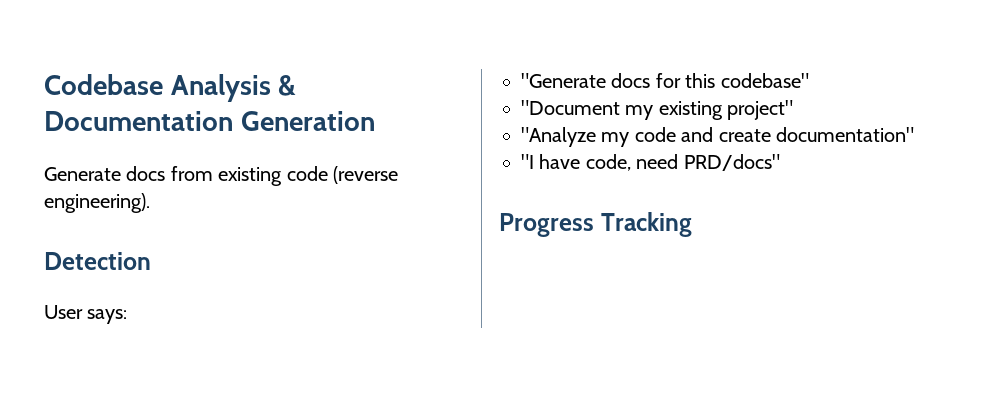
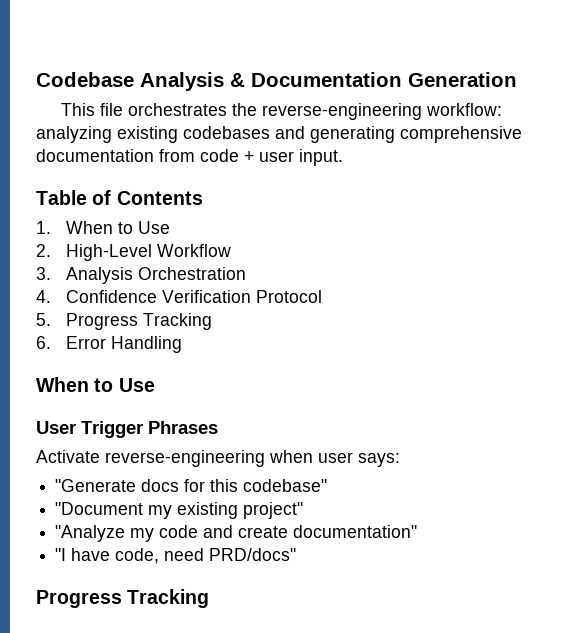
- Generate docs from existing code (reverse engineering).
- Detection
- User says:
+ This file orchestrates the reverse-engineering workflow: analyzing existing codebases and generating comprehensive documentation from code + user input.
+ Table of Contents
+ 1. When to Use
+ 2. High-Level Workflow
+ 3. Analysis Orchestration
+ 4. Confidence Verification Protocol
+ 5. Progress Tracking
+ 6. Error Handling
+ When to Use
+ User Trigger Phrases
+ Activate reverse-engineering when user says:

